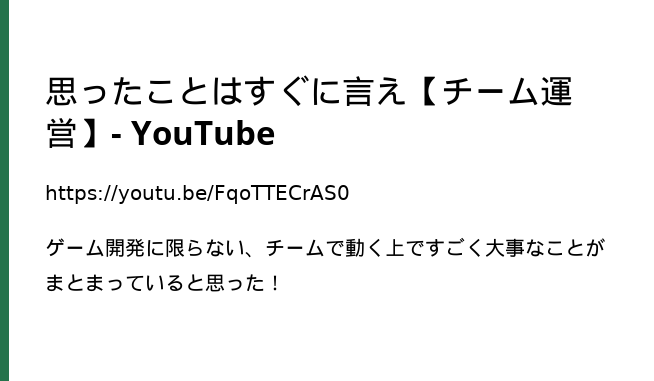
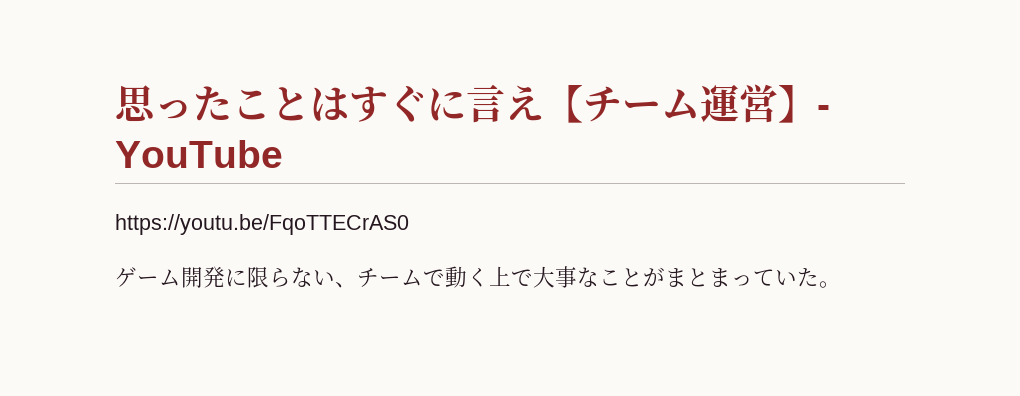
- ゲーム開発に限らない、チームで動く上ですごく大事なことがまとまっていると思った！
+ ゲーム開発に限らない、チームで動く上で大事なことがまとまっていた。

